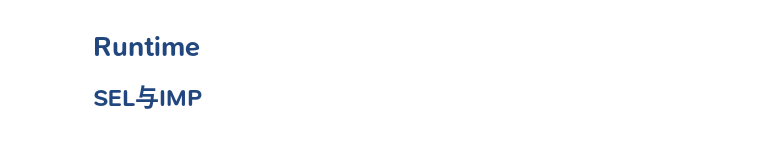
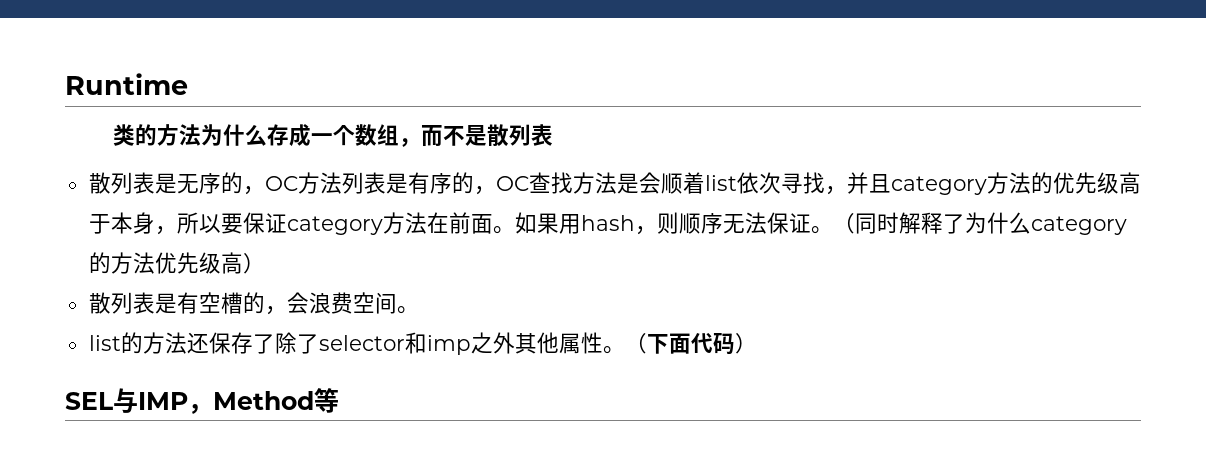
+ 类的方法为什么存成一个数组，而不是散列表
+ 散列表是无序的，OC方法列表是有序的，OC查找方法是会顺着list依次寻找，并且category方法的优先级高于本身，所以要保证category方法在前面。如果用hash，则顺序无法保证。（同时解释了为什么category的方法优先级高）
+ 散列表是有空槽的，会浪费空间。
+ list的方法还保存了除了selector和imp之外其他属性。（下面代码）
- SEL与IMP
+ SEL与IMP，Method等

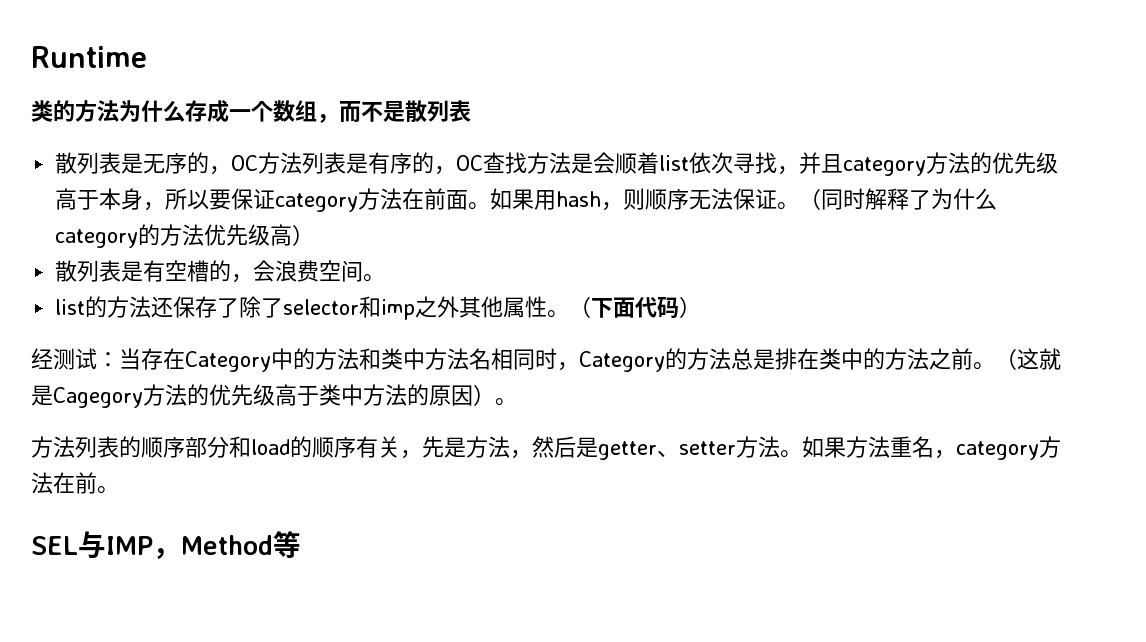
+ 经测试：当存在Category中的方法和类中方法名相同时，Category的方法总是排在类中的方法之前。（这就是Cagegory方法的优先级高于类中方法的原因）。
+ 方法列表的顺序部分和load的顺序有关，先是方法，然后是getter、setter方法。如果方法重名，category方法在前。

